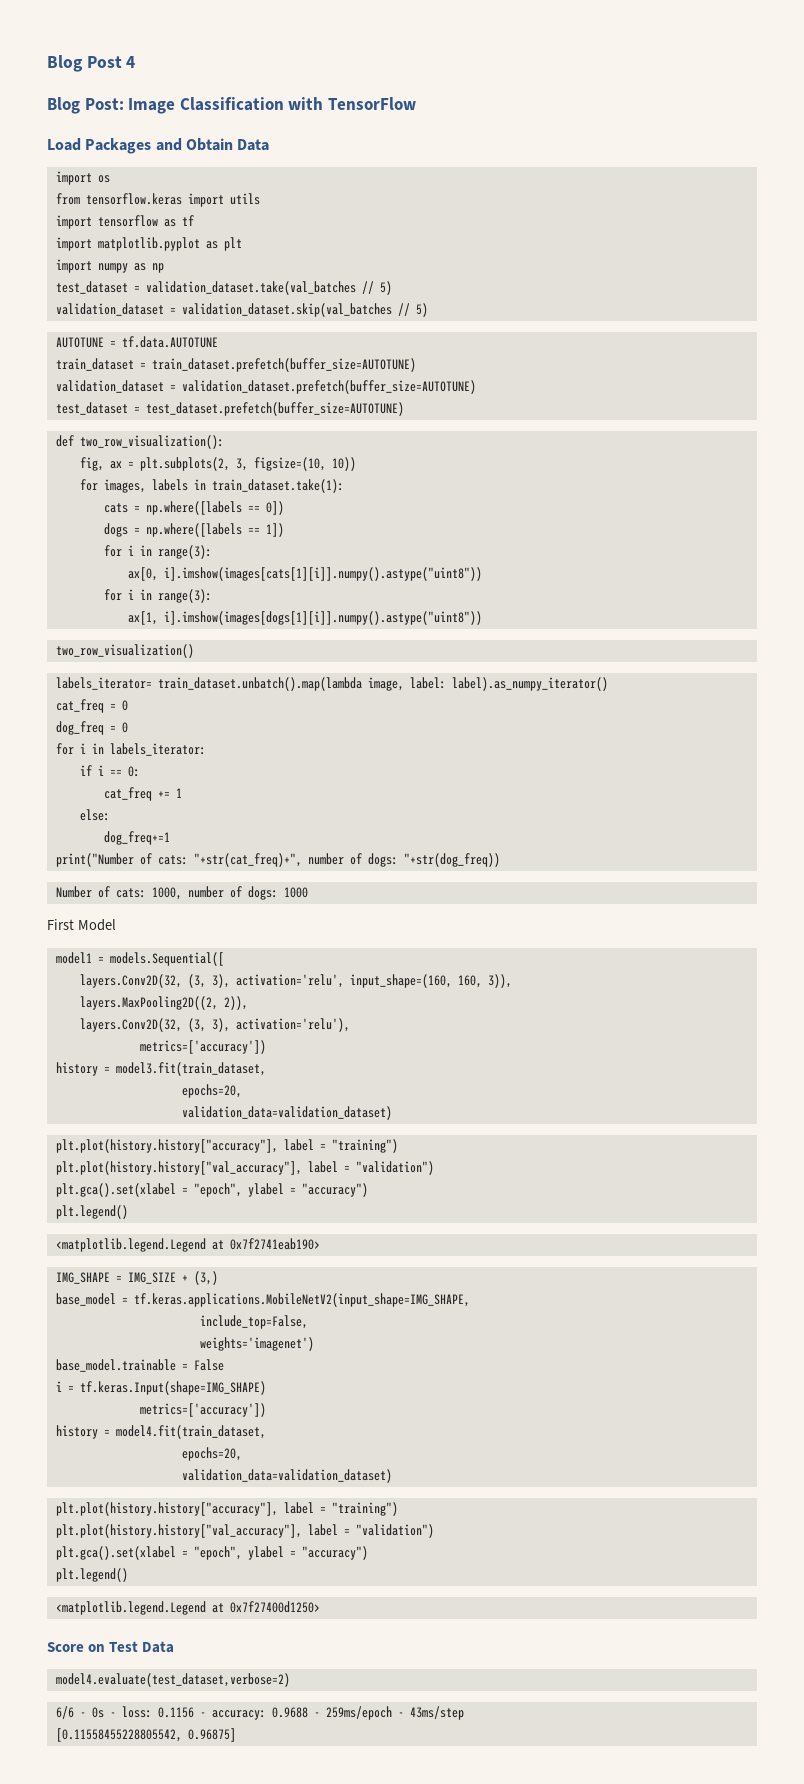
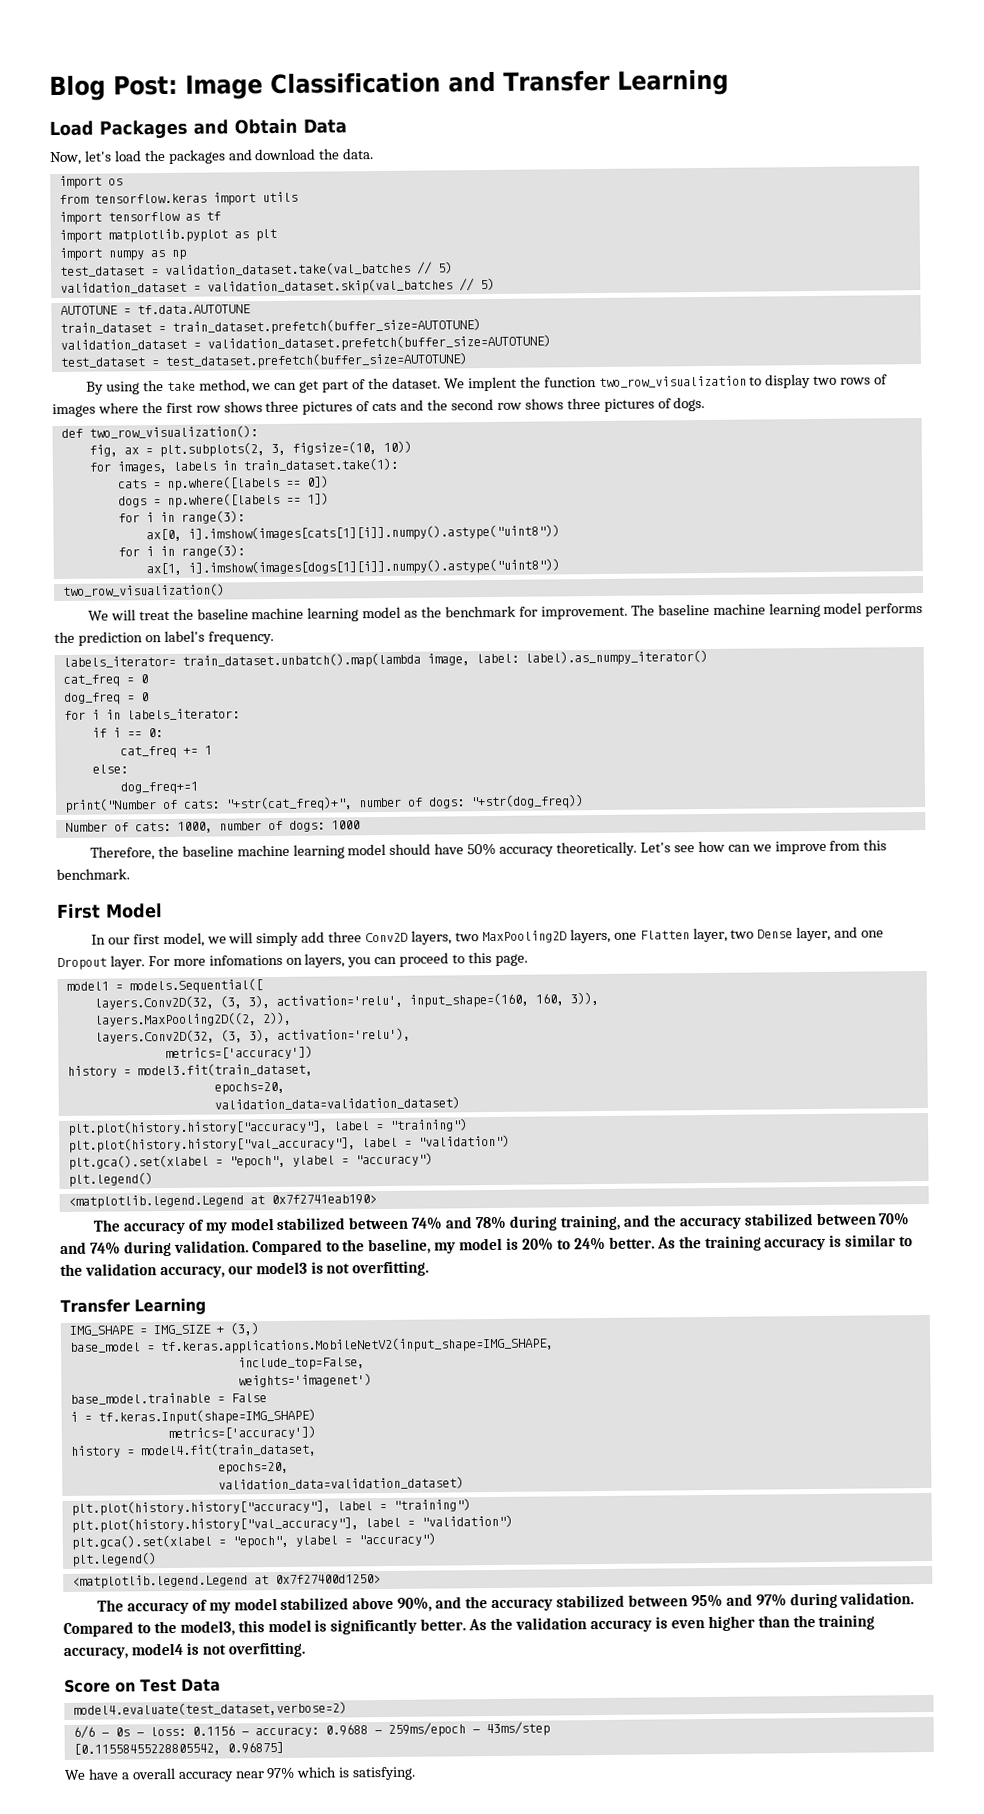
- Blog Post 4
- Blog Post: Image Classification with TensorFlow
+ Blog Post: Image Classification and Transfer Learning
+ Now, let's load the packages and download the data.
+ By using the take method, we can get part of the dataset. We implent the function two_row_visualization to display two rows of images where the first row shows three pictures of cats and the second row shows three pictures of dogs.
+ We will treat the baseline machine learning model as the benchmark for improvement. The baseline machine learning model performs the prediction on label's frequency.
+ Therefore, the baseline machine learning model should have 50% accuracy theoretically. Let's see how can we improve from this benchmark.
  First Model
+ In our first model, we will simply add three Conv2D layers, two MaxPooling2D layers, one Flatten layer, two Dense layer, and one Dropout layer. For more infomations on layers, you can proceed to this page.
+ The accuracy of my model stabilized between 74% and 78% during training, and the accuracy stabilized between 70% and 74% during validation. Compared to the baseline, my model is 20% to 24% better. As the training accuracy is similar to the validation accuracy, our model3 is not overfitting.
+ Transfer Learning
+ The accuracy of my model stabilized above 90%, and the accuracy stabilized between 95% and 97% during validation. Compared to the model3, this model is significantly better. As the validation accuracy is even higher than the training accuracy, model4 is not overfitting.
+ We have a overall accuracy near 97% which is satisfying.

